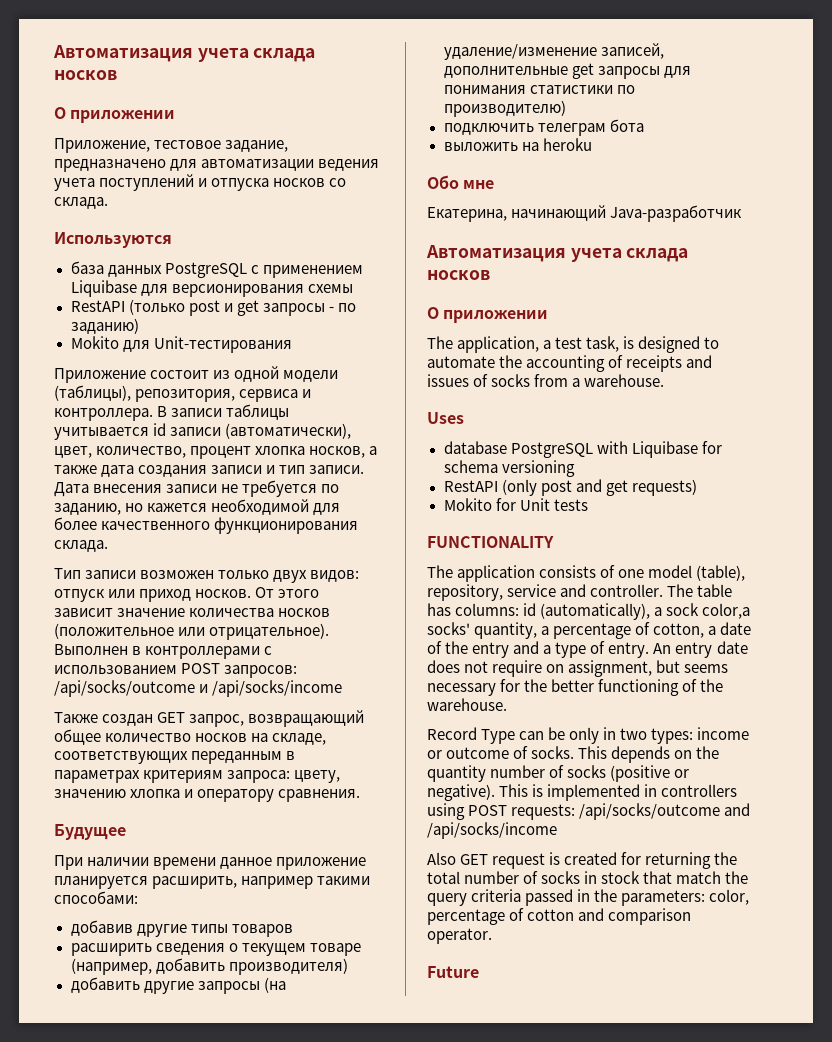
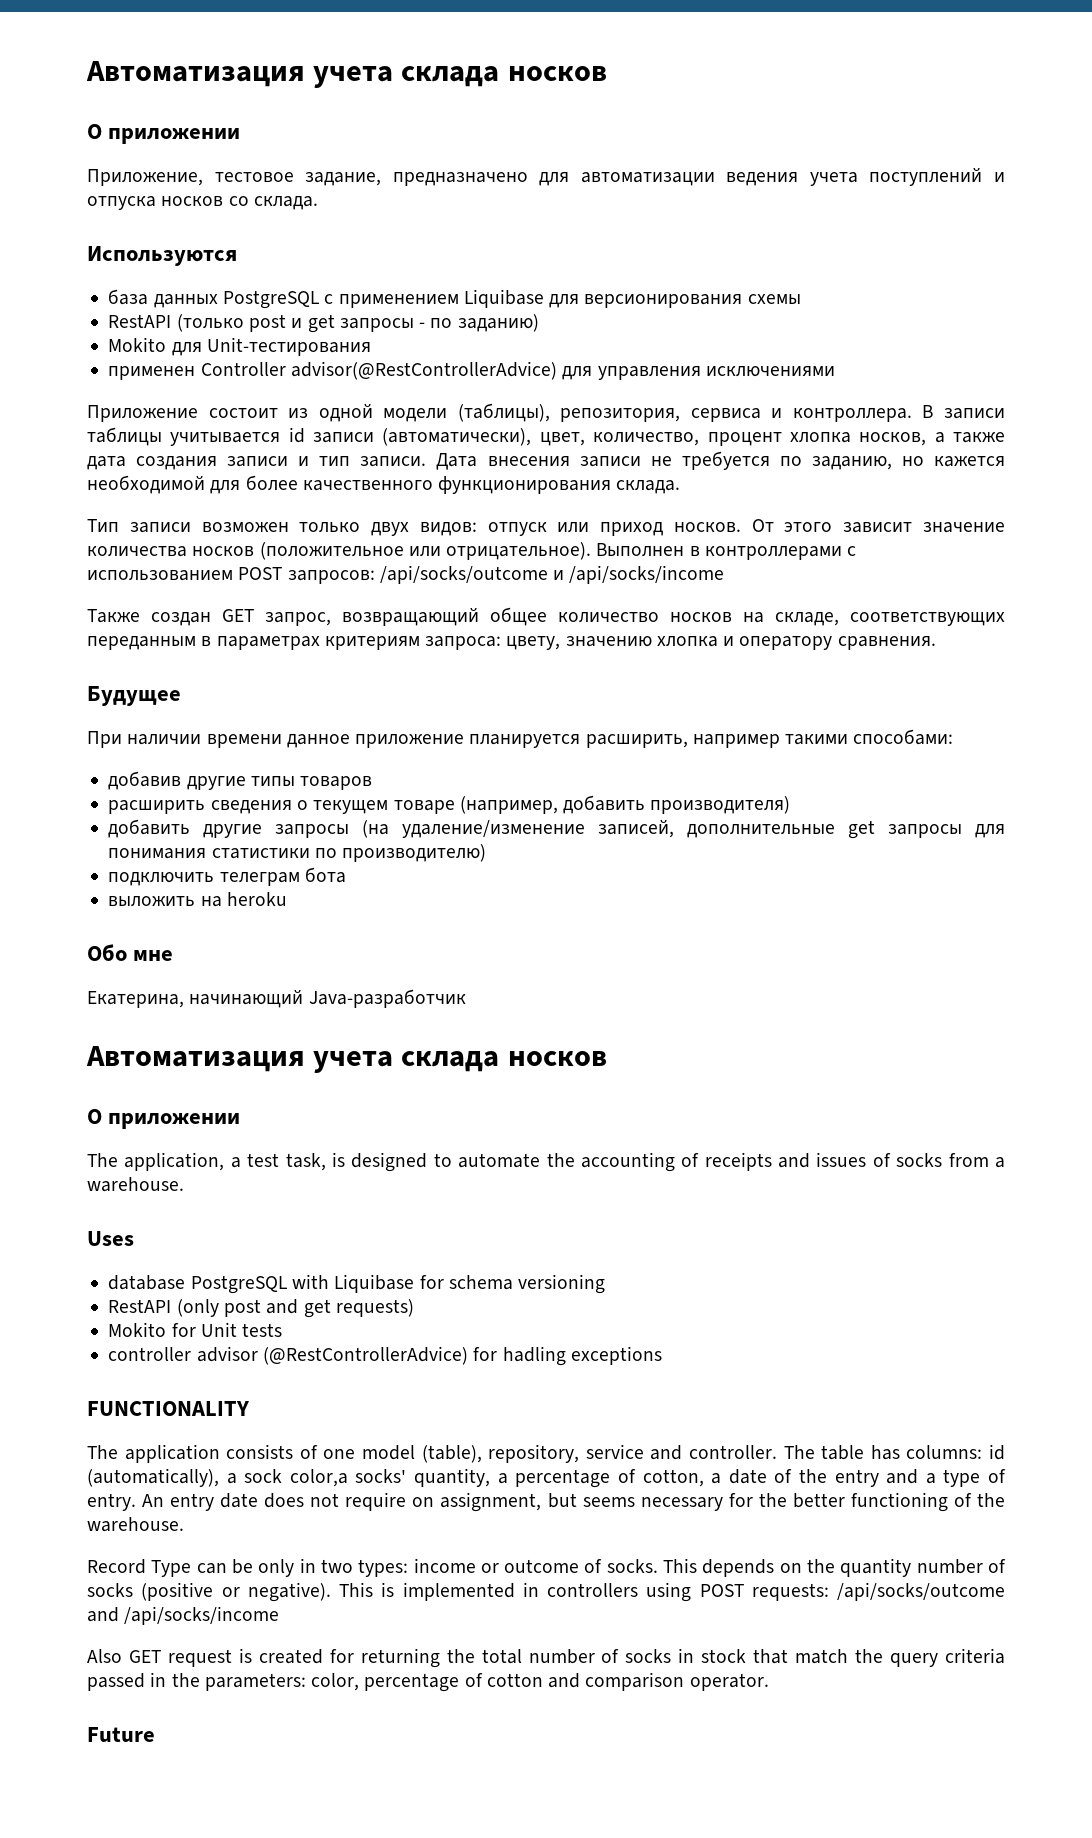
+ применен Controller advisor(@RestControllerAdvice) для управления исключениями
+ controller advisor (@RestControllerAdvice) for hadling exceptions

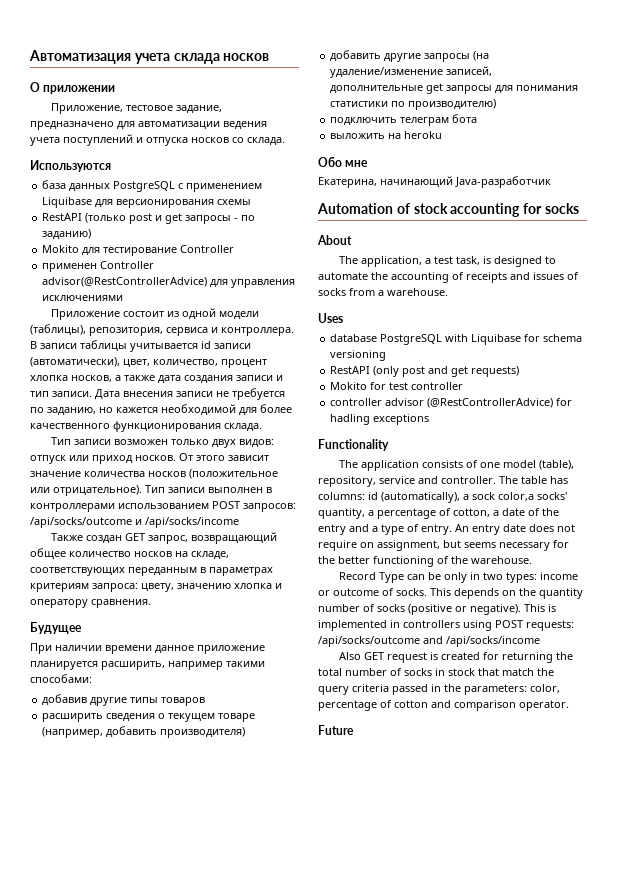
- Mokito для Unit-тестирования
+ Mokito для тестирование Controller
- Выполнен в контроллерами с использованием POST запросов: /api/socks/outcome и /api/socks/income
+ Тип записи выполнен в контроллерами использованием POST запросов: /api/socks/outcome и /api/socks/income
  Екатерина, начинающий Java-разработчик
- Автоматизация учета склада носков
- О приложении
+ Automation of stock accounting for socks
+ About
- Mokito for Unit tests
+ Mokito for test controller
- FUNCTIONALITY
+ Functionality

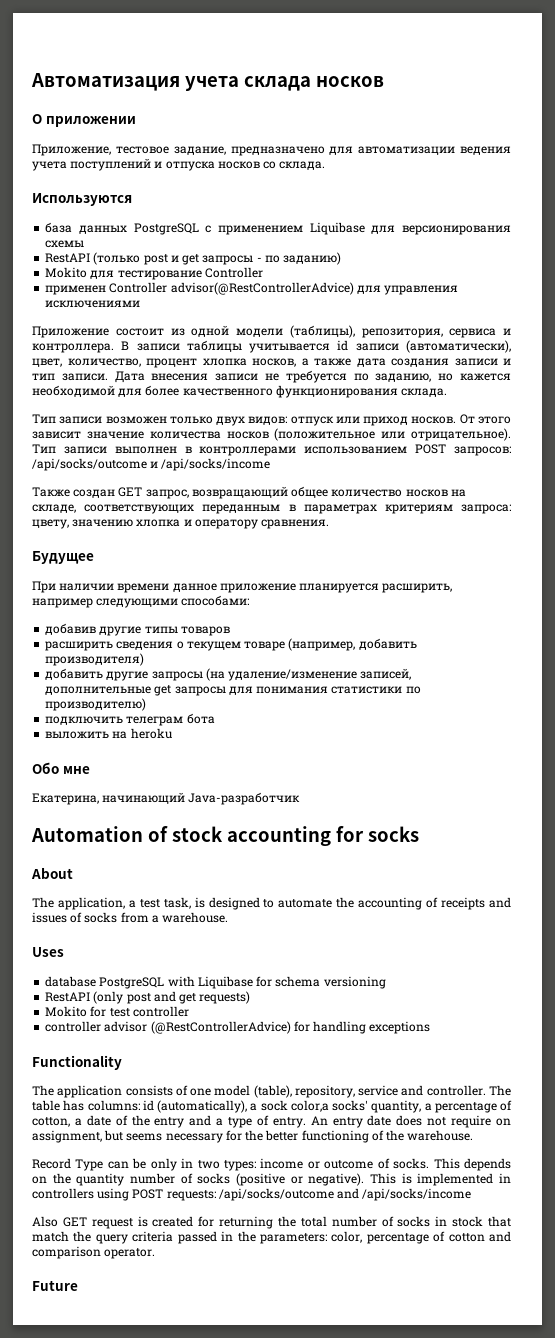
- При наличии времени данное приложение планируется расширить, например такими способами:
+ При наличии времени данное приложение планируется расширить, например следующими способами:
- controller advisor (@RestControllerAdvice) for hadling exceptions
+ controller advisor (@RestControllerAdvice) for handling exceptions

